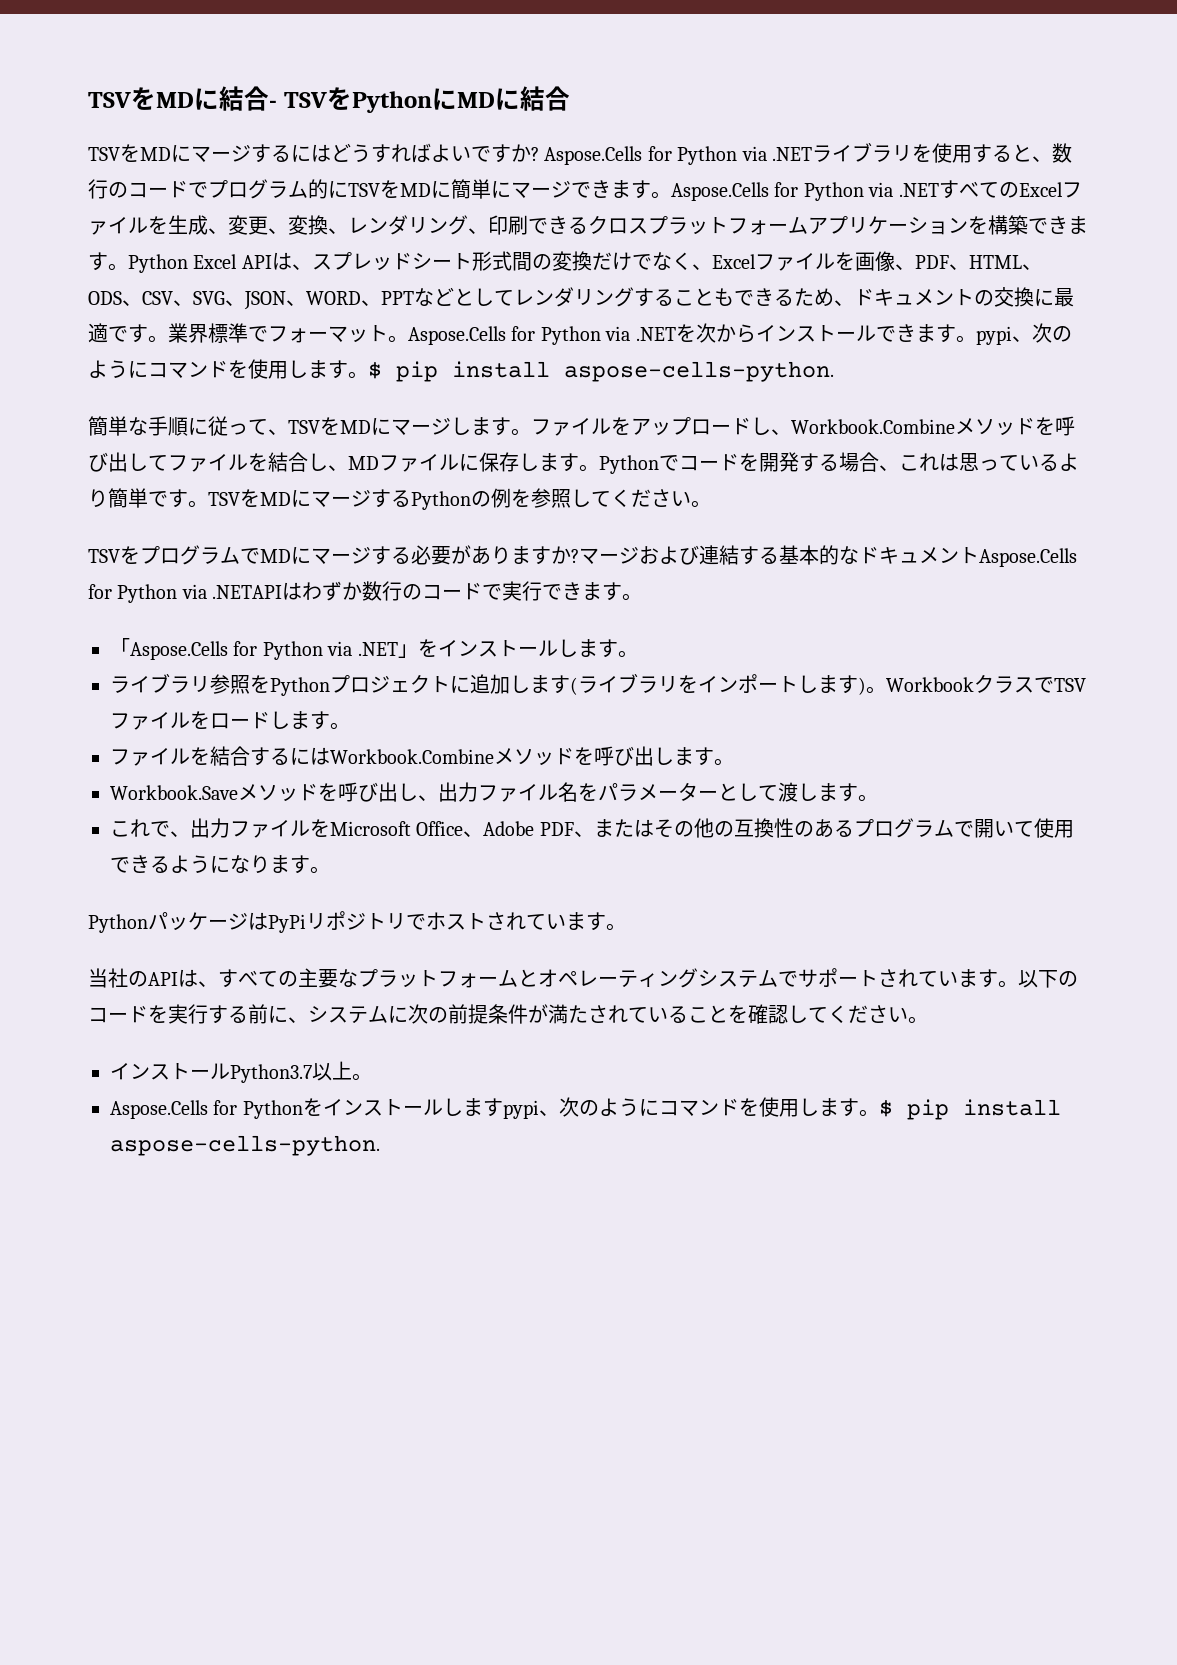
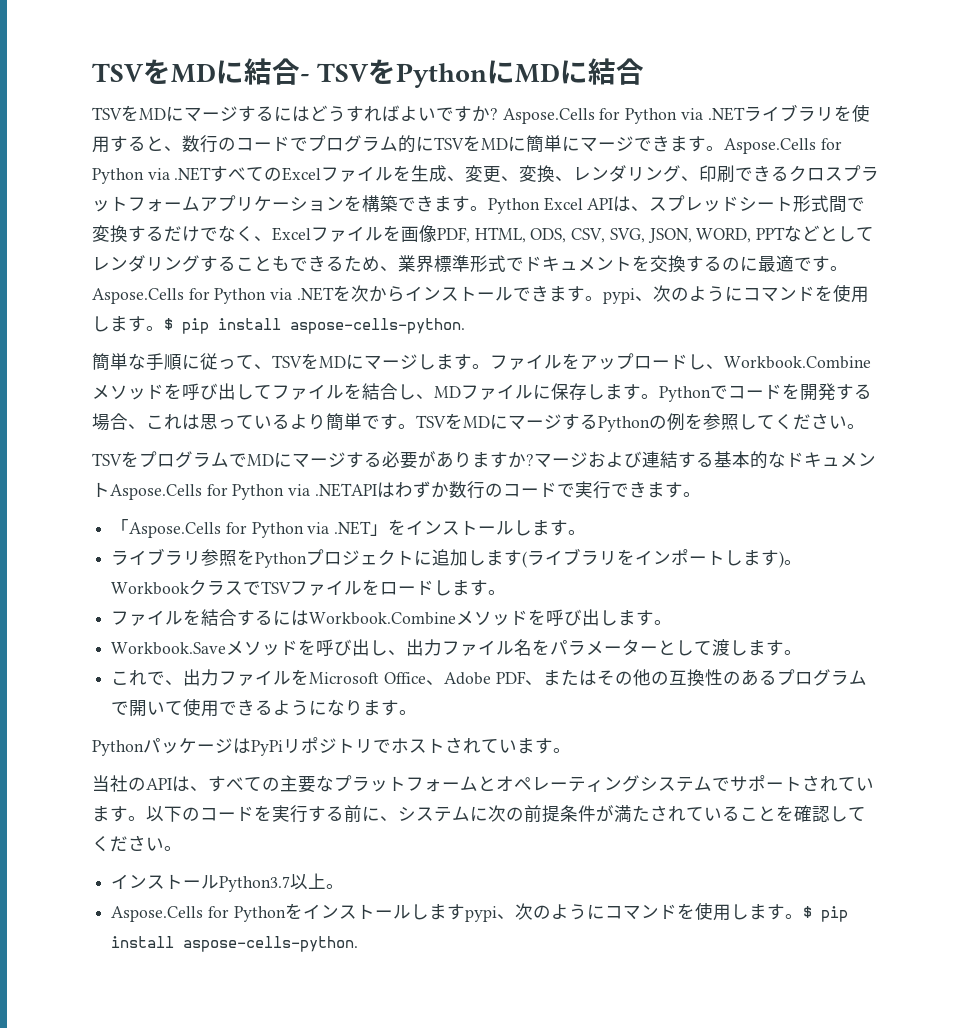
- Python Excel APIは、スプレッドシート形式間の変換だけでなく、Excelファイルを画像、PDF、HTML、ODS、CSV、SVG、JSON、WORD、PPTなどとしてレンダリングすることもできるため、ドキュメントの交換に最適です。業界標準でフォーマット。
+ Python Excel APIは、スプレッドシート形式間で変換するだけでなく、Excelファイルを画像PDF, HTML, ODS, CSV, SVG, JSON, WORD, PPTなどとしてレンダリングすることもできるため、業界標準形式でドキュメントを交換するのに最適です。

